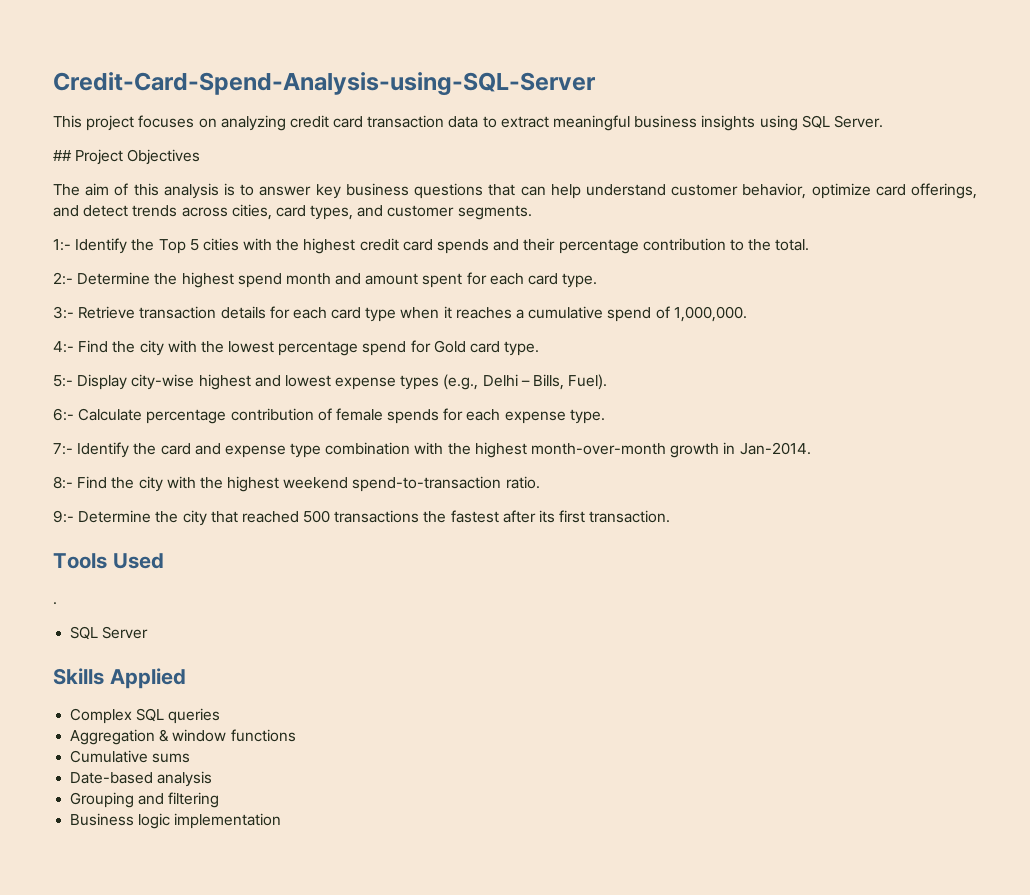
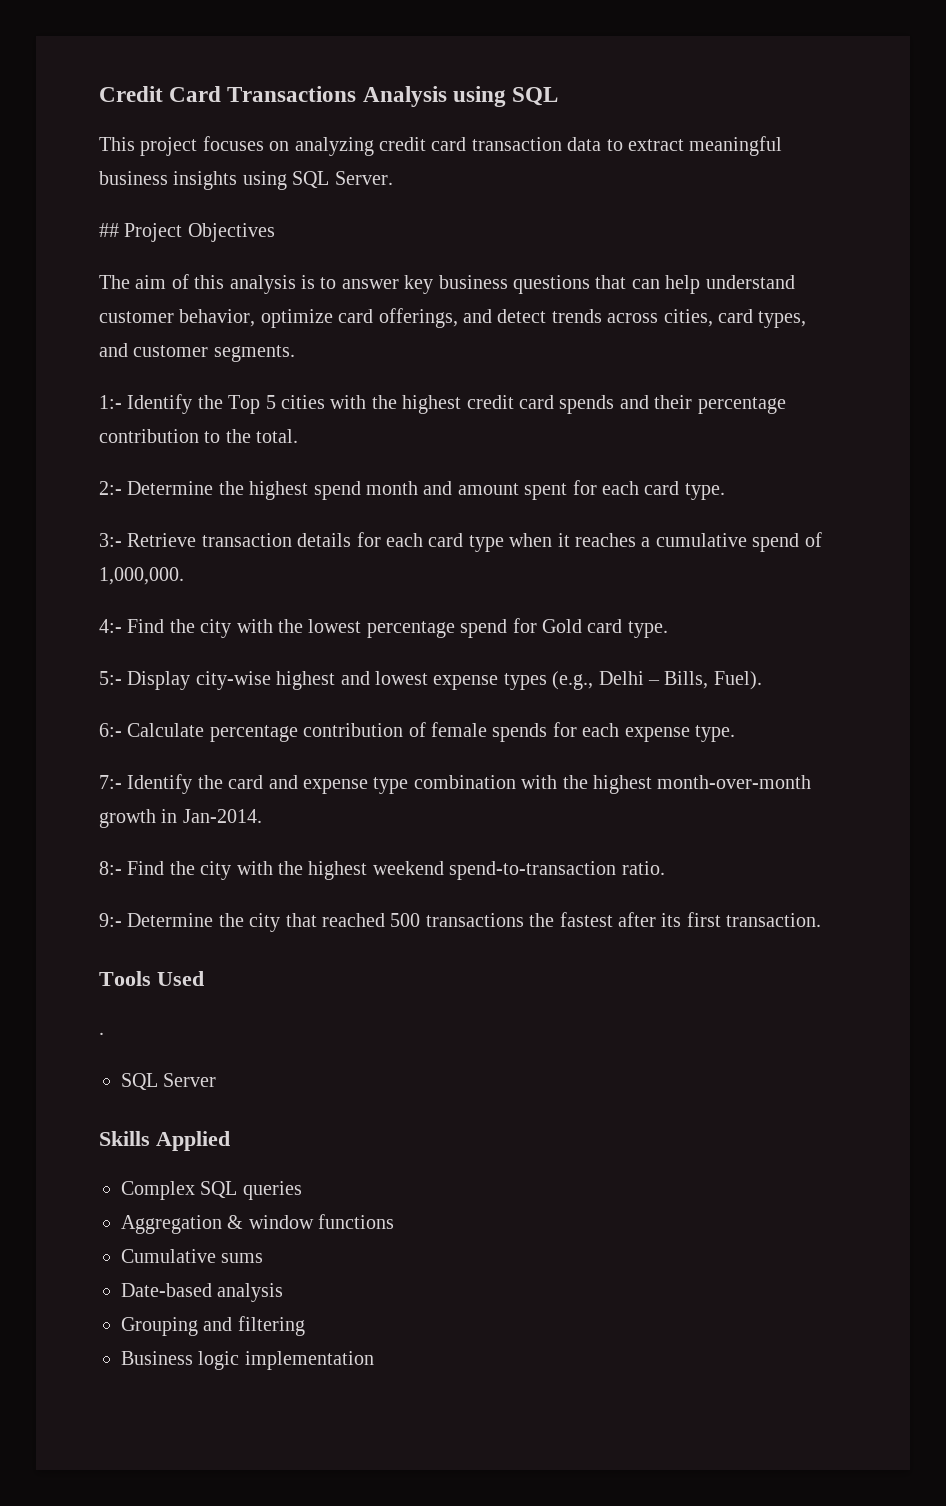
- Credit-Card-Spend-Analysis-using-SQL-Server
+ Credit Card Transactions Analysis using SQL

